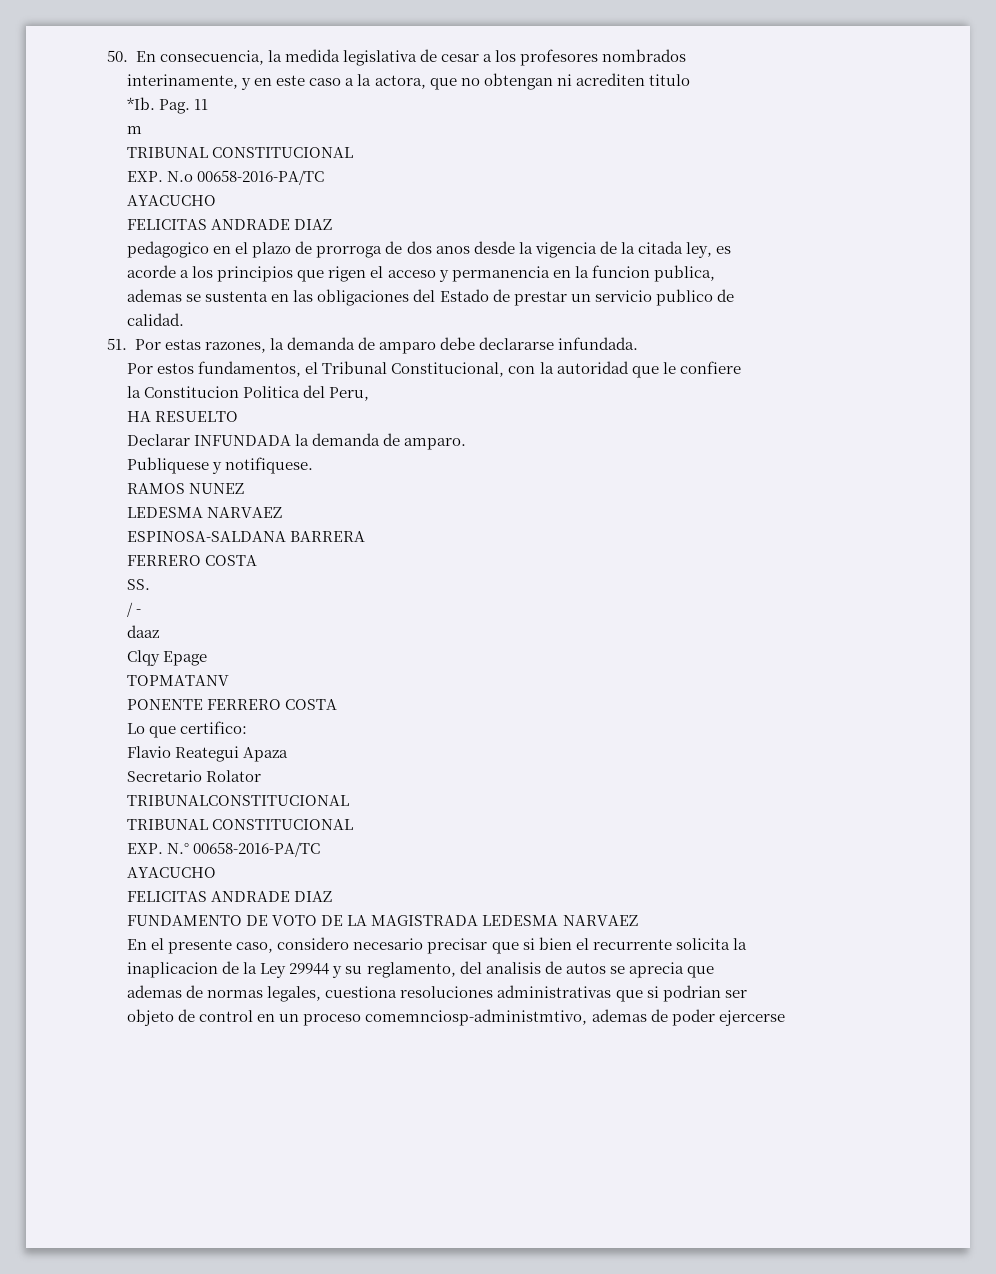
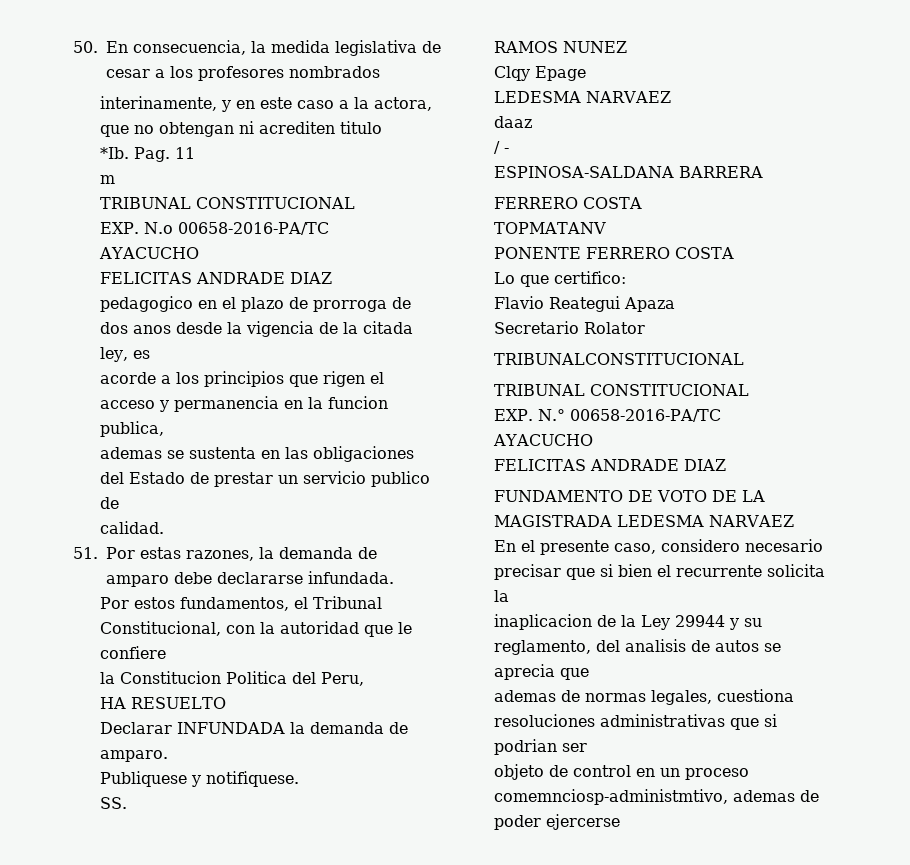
+ SS.
  RAMOS NUNEZ
+ Clqy Epage
  LEDESMA NARVAEZ
+ daaz
+ / -
- SS.
- / -
- daaz
- Clqy Epage

